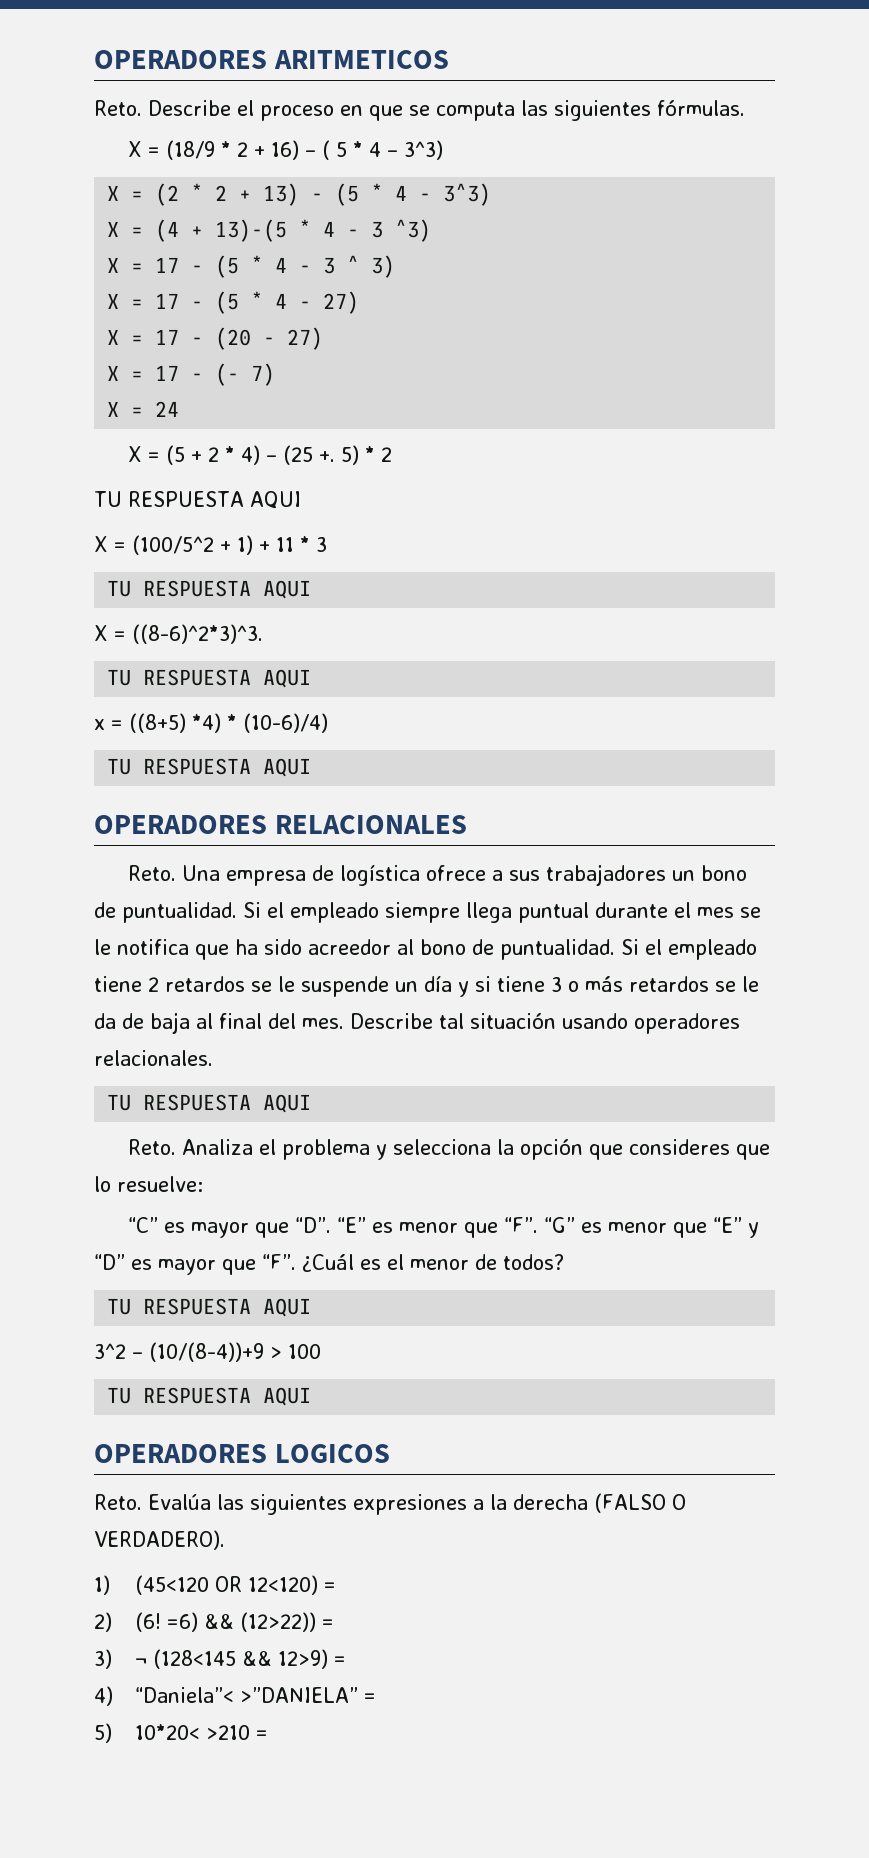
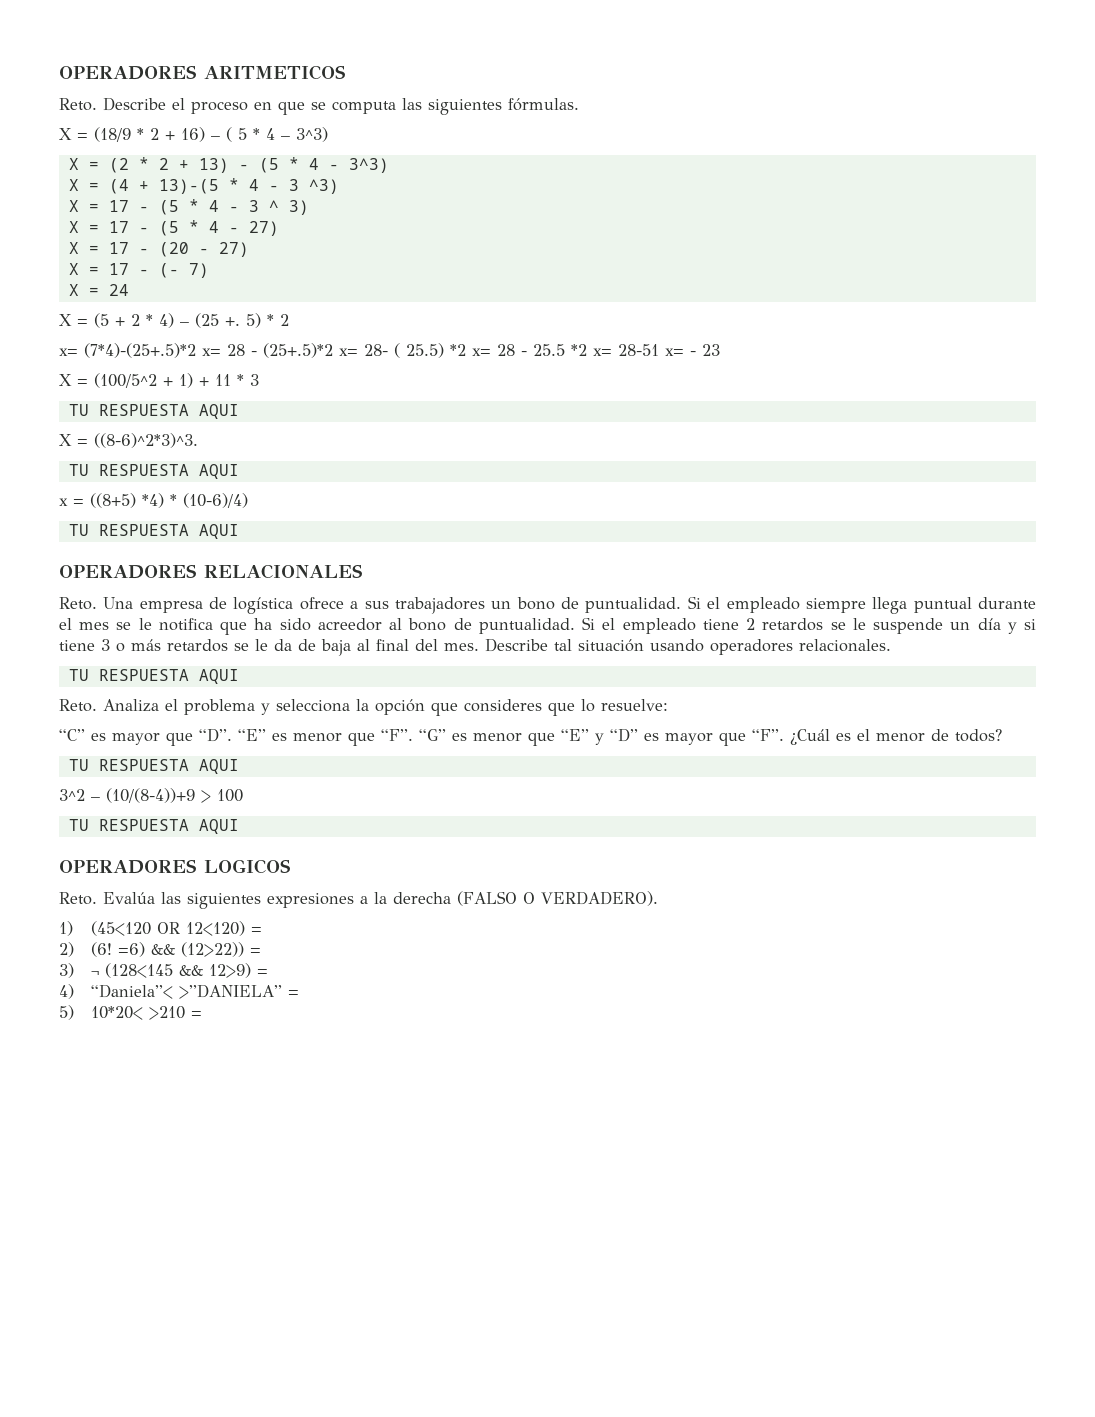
  5) * 2
- TU RESPUESTA AQUI
+ x= (7*4)-(25+.5)*2 x= 28 - (25+.5)*2 x= 28- ( 25.5) *2 x= 28 - 25.5 *2 x= 28-51 x= - 23

